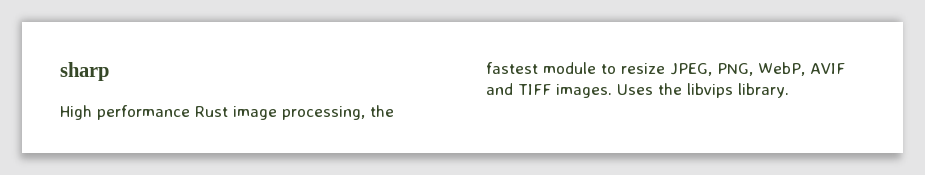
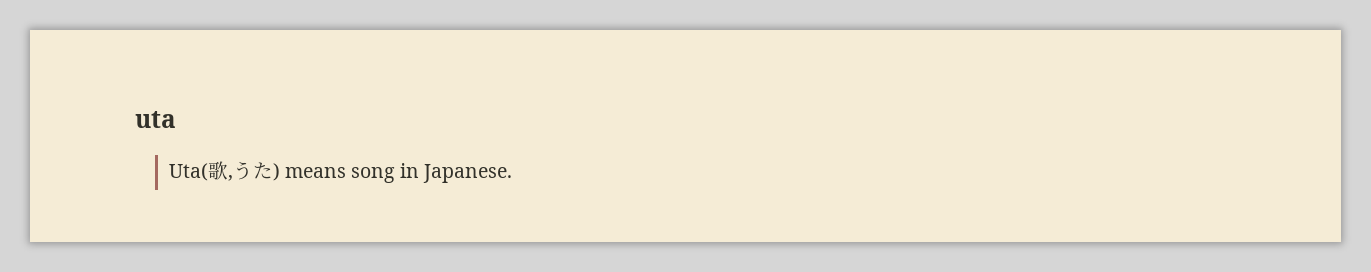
- sharp
- High performance Rust image processing, the fastest module to resize JPEG, PNG, WebP, AVIF and TIFF images. Uses the libvips library.
+ uta
+ Uta(歌,うた) means song in Japanese.

